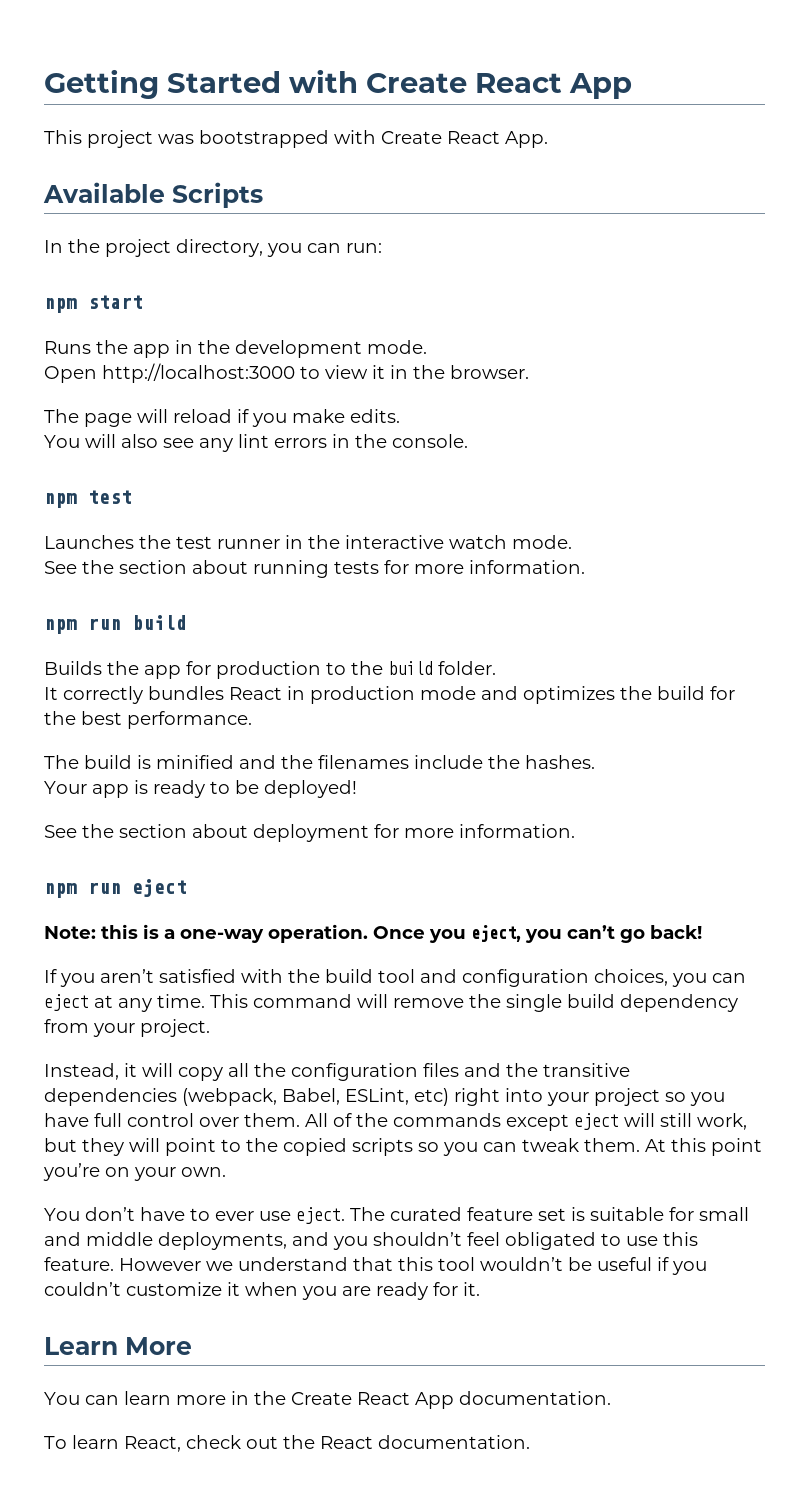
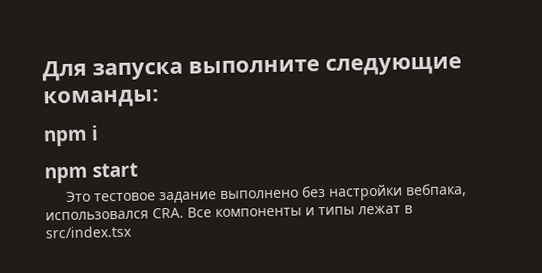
- Getting Started with Create React App
- This project was bootstrapped with Create React App.
- Available Scripts
- In the project directory, you can run:
+ Для запуска выполните следующие команды:
+ npm i
  npm start
- Runs the app in the development mode.
- Open http://localhost:3000 to view it in the browser.
- The page will reload if you make edits.
- You will also see any lint errors in the console.
- npm test
- Launches the test runner in the interactive watch mode.
- See the section about running tests for more information.
- npm run build
- Builds the app for production to the build folder.
- It correctly bundles React in production mode and optimizes the build for the best performance.
- The build is minified and the filenames include the hashes.
- Your app is ready to be deployed!
- See the section about deployment for more information.
- npm run eject
- Note: this is a one-way operation. Once you eject, you can’t go back!
- If you aren’t satisfied with the build tool and configuration choices, you can eject at any time. This command will remove the single build dependency from your project.
- Instead, it will copy all the configuration files and the transitive dependencies (webpack, Babel, ESLint, etc) right into your project so you have full control over them. All of the commands except eject will still work, but they will point to the copied scripts so you can tweak them. At this point you’re on your own.
- You don’t have to ever use eject. The curated feature set is suitable for small and middle deployments, and you shouldn’t feel obligated to use this feature. However we understand that this tool wouldn’t be useful if you couldn’t customize it when you are ready for it.
- Learn More
- You can learn more in the Create React App documentation.
- To learn React, check out the React documentation.
+ Это тестовое задание выполнено без настройки вебпака, использовался CRA. Все компоненты и типы лежат в src/index.tsx

